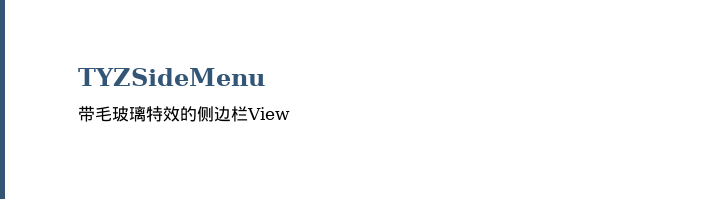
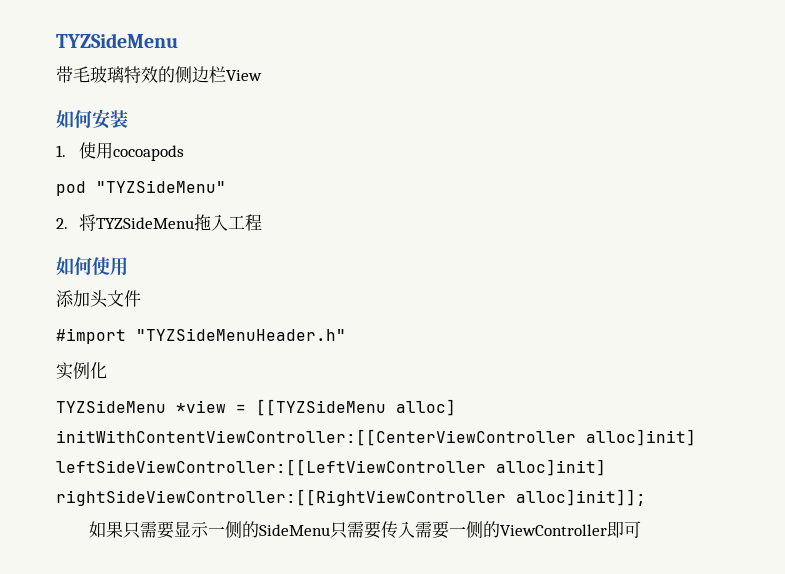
+ 如何安装
+ 1.使用cocoapods
+ pod "TYZSideMenu"
+ 2.将TYZSideMenu拖入工程
+ 如何使用
+ 添加头文件
+ #import "TYZSideMenuHeader.h"
+ 实例化
+ TYZSideMenu *view = [[TYZSideMenu alloc] initWithContentViewController:[[CenterViewController alloc]init] leftSideViewController:[[LeftViewController alloc]init] rightSideViewController:[[RightViewController alloc]init]];
+ 如果只需要显示一侧的SideMenu只需要传入需要一侧的ViewController即可

